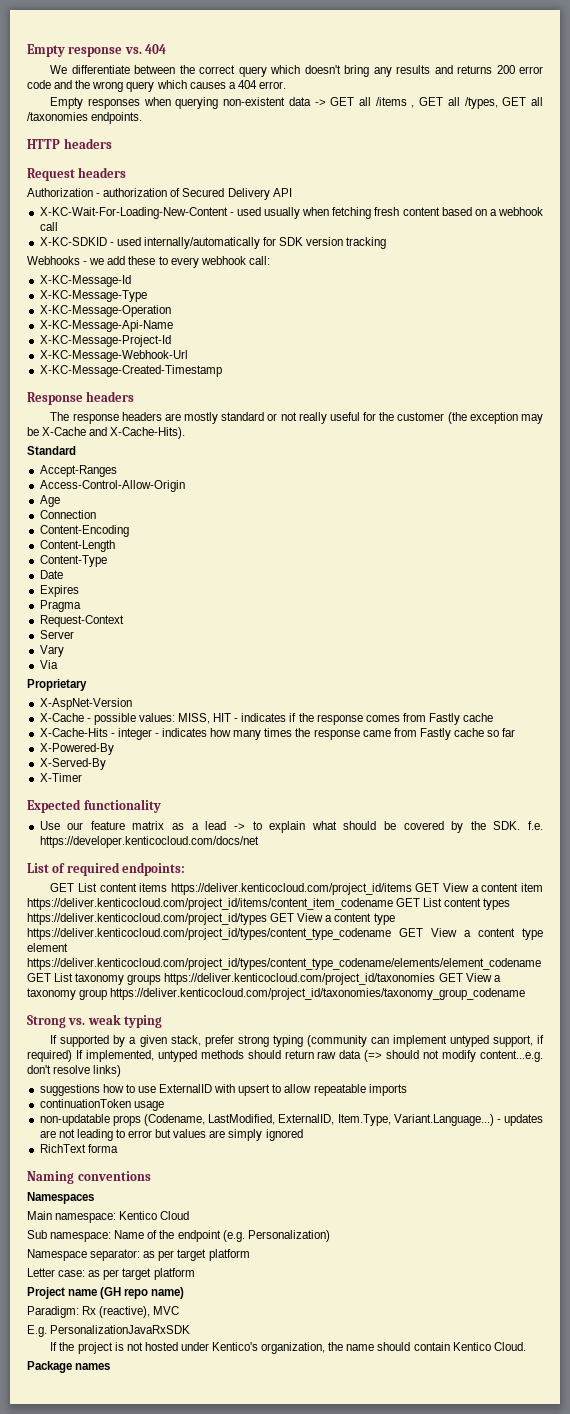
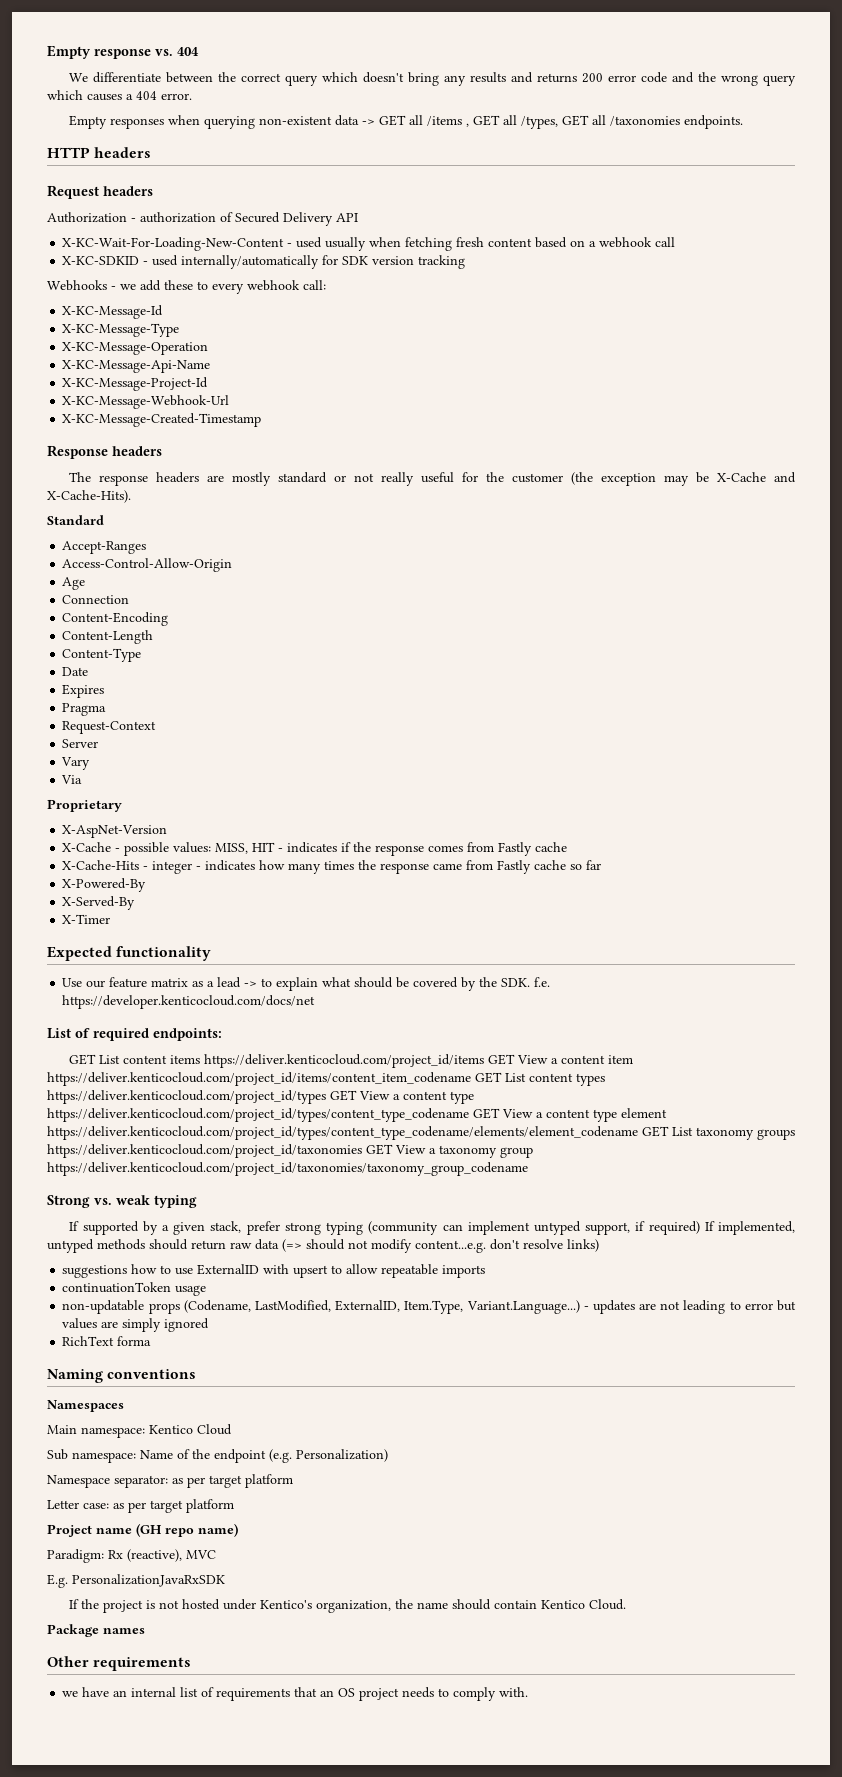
+ Other requirements
+ we have an internal list of requirements that an OS project needs to comply with.

